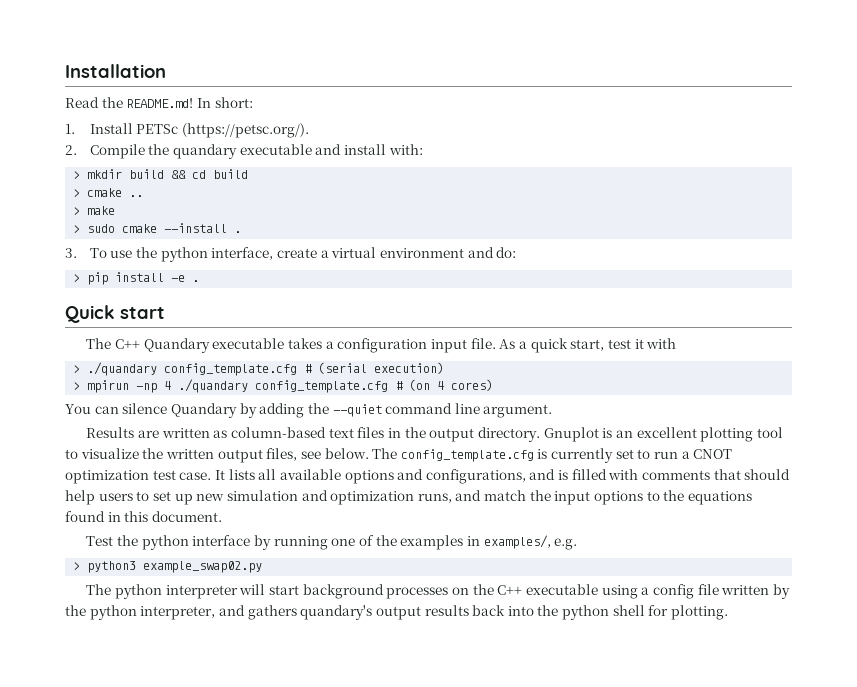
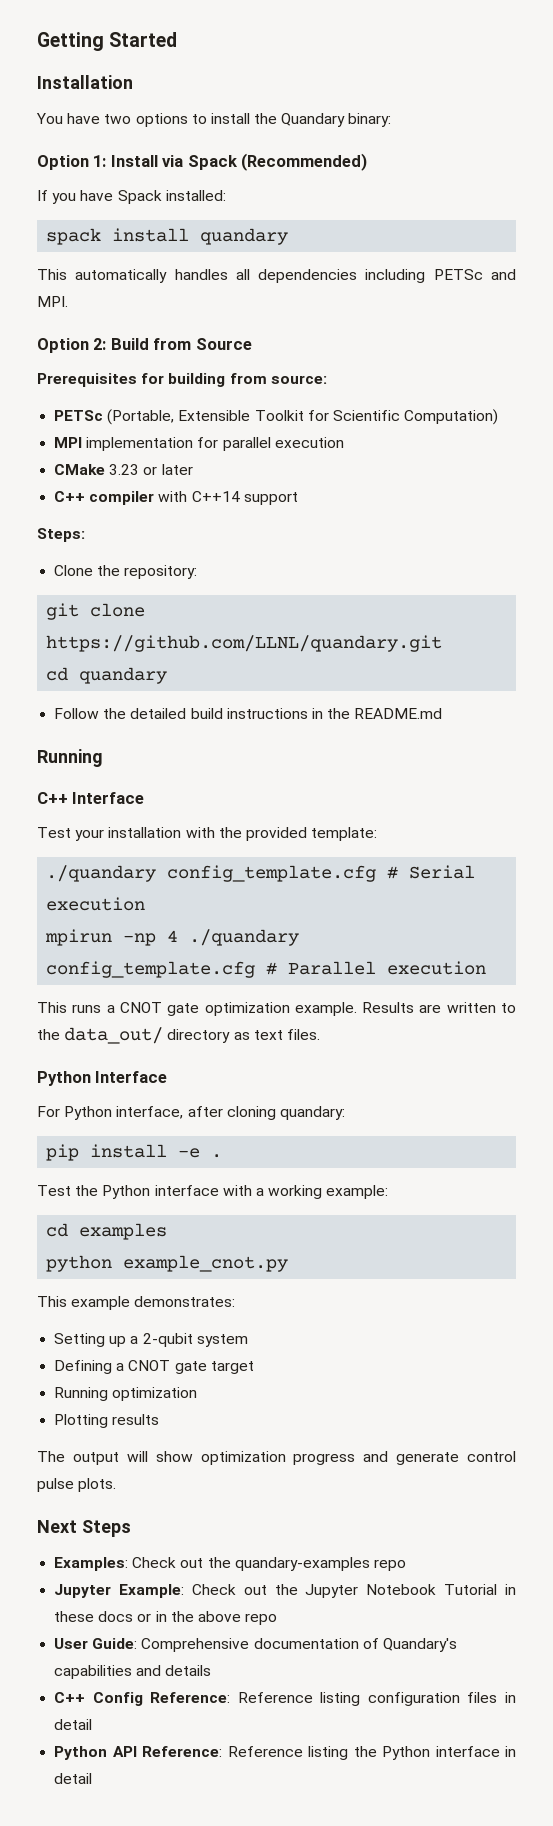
+ Getting Started
- Read the README.md! In short:
- 1. Install PETSc (https://petsc.org/).
- 2. Compile the quandary executable and install with:
- > mkdir build && cd build
- > cmake ..
- > make
- > sudo cmake --install .
- 3. To use the python interface, create a virtual environment and do:
- > pip install -e .
- Quick start
- The C++ Quandary executable takes a configuration input file. As a quick start, test it with
- > ./quandary config_template.cfg # (serial execution)
- > mpirun -np 4 ./quandary config_template.cfg # (on 4 cores)
- You can silence Quandary by adding the --quiet command line argument.
- Results are written as column-based text files in the output directory. Gnuplot is an excellent plotting tool to visualize the written output files, see below. The config_template.cfg is currently set to run a CNOT optimization test case. It lists all available options and configurations, and is filled with comments that should help users to set up new simulation and optimization runs, and match the input options to the equations found in this document.
- Test the python interface by running one of the examples in examples/, e.g.
- > python3 example_swap02.py
- The python interpreter will start background processes on the C++ executable using a config file written by the python interpreter, and gathers quandary's output results back into the python shell for plotting.
+ You have two options to install the Quandary binary:
+ Option 1: Install via Spack (Recommended)
+ If you have Spack installed:
+ spack install quandary
+ This automatically handles all dependencies including PETSc and MPI.
+ Option 2: Build from Source
+ Prerequisites for building from source:
+ PETSc (Portable, Extensible Toolkit for Scientific Computation)
+ MPI implementation for parallel execution
+ CMake 3.23 or later
+ C++ compiler with C++14 support
+ Steps:
+ Clone the repository:
+ git clone https://github.com/LLNL/quandary.git
+ cd quandary
+ Follow the detailed build instructions in the README.md
+ Running
+ C++ Interface
+ Test your installation with the provided template:
+ ./quandary config_template.cfg # Serial execution
+ mpirun -np 4 ./quandary config_template.cfg # Parallel execution
+ This runs a CNOT gate optimization example. Results are written to the data_out/ directory as text files.
+ Python Interface
+ For Python interface, after cloning quandary:
+ pip install -e .
+ Test the Python interface with a working example:
+ cd examples
+ python example_cnot.py
+ This example demonstrates:
+ Setting up a 2-qubit system
+ Defining a CNOT gate target
+ Running optimization
+ Plotting results
+ The output will show optimization progress and generate control pulse plots.
+ Next Steps
+ Examples: Check out the quandary-examples repo
+ Jupyter Example: Check out the Jupyter Notebook Tutorial in these docs or in the above repo
+ User Guide: Comprehensive documentation of Quandary's capabilities and details
+ C++ Config Reference: Reference listing configuration files in detail
+ Python API Reference: Reference listing the Python interface in detail

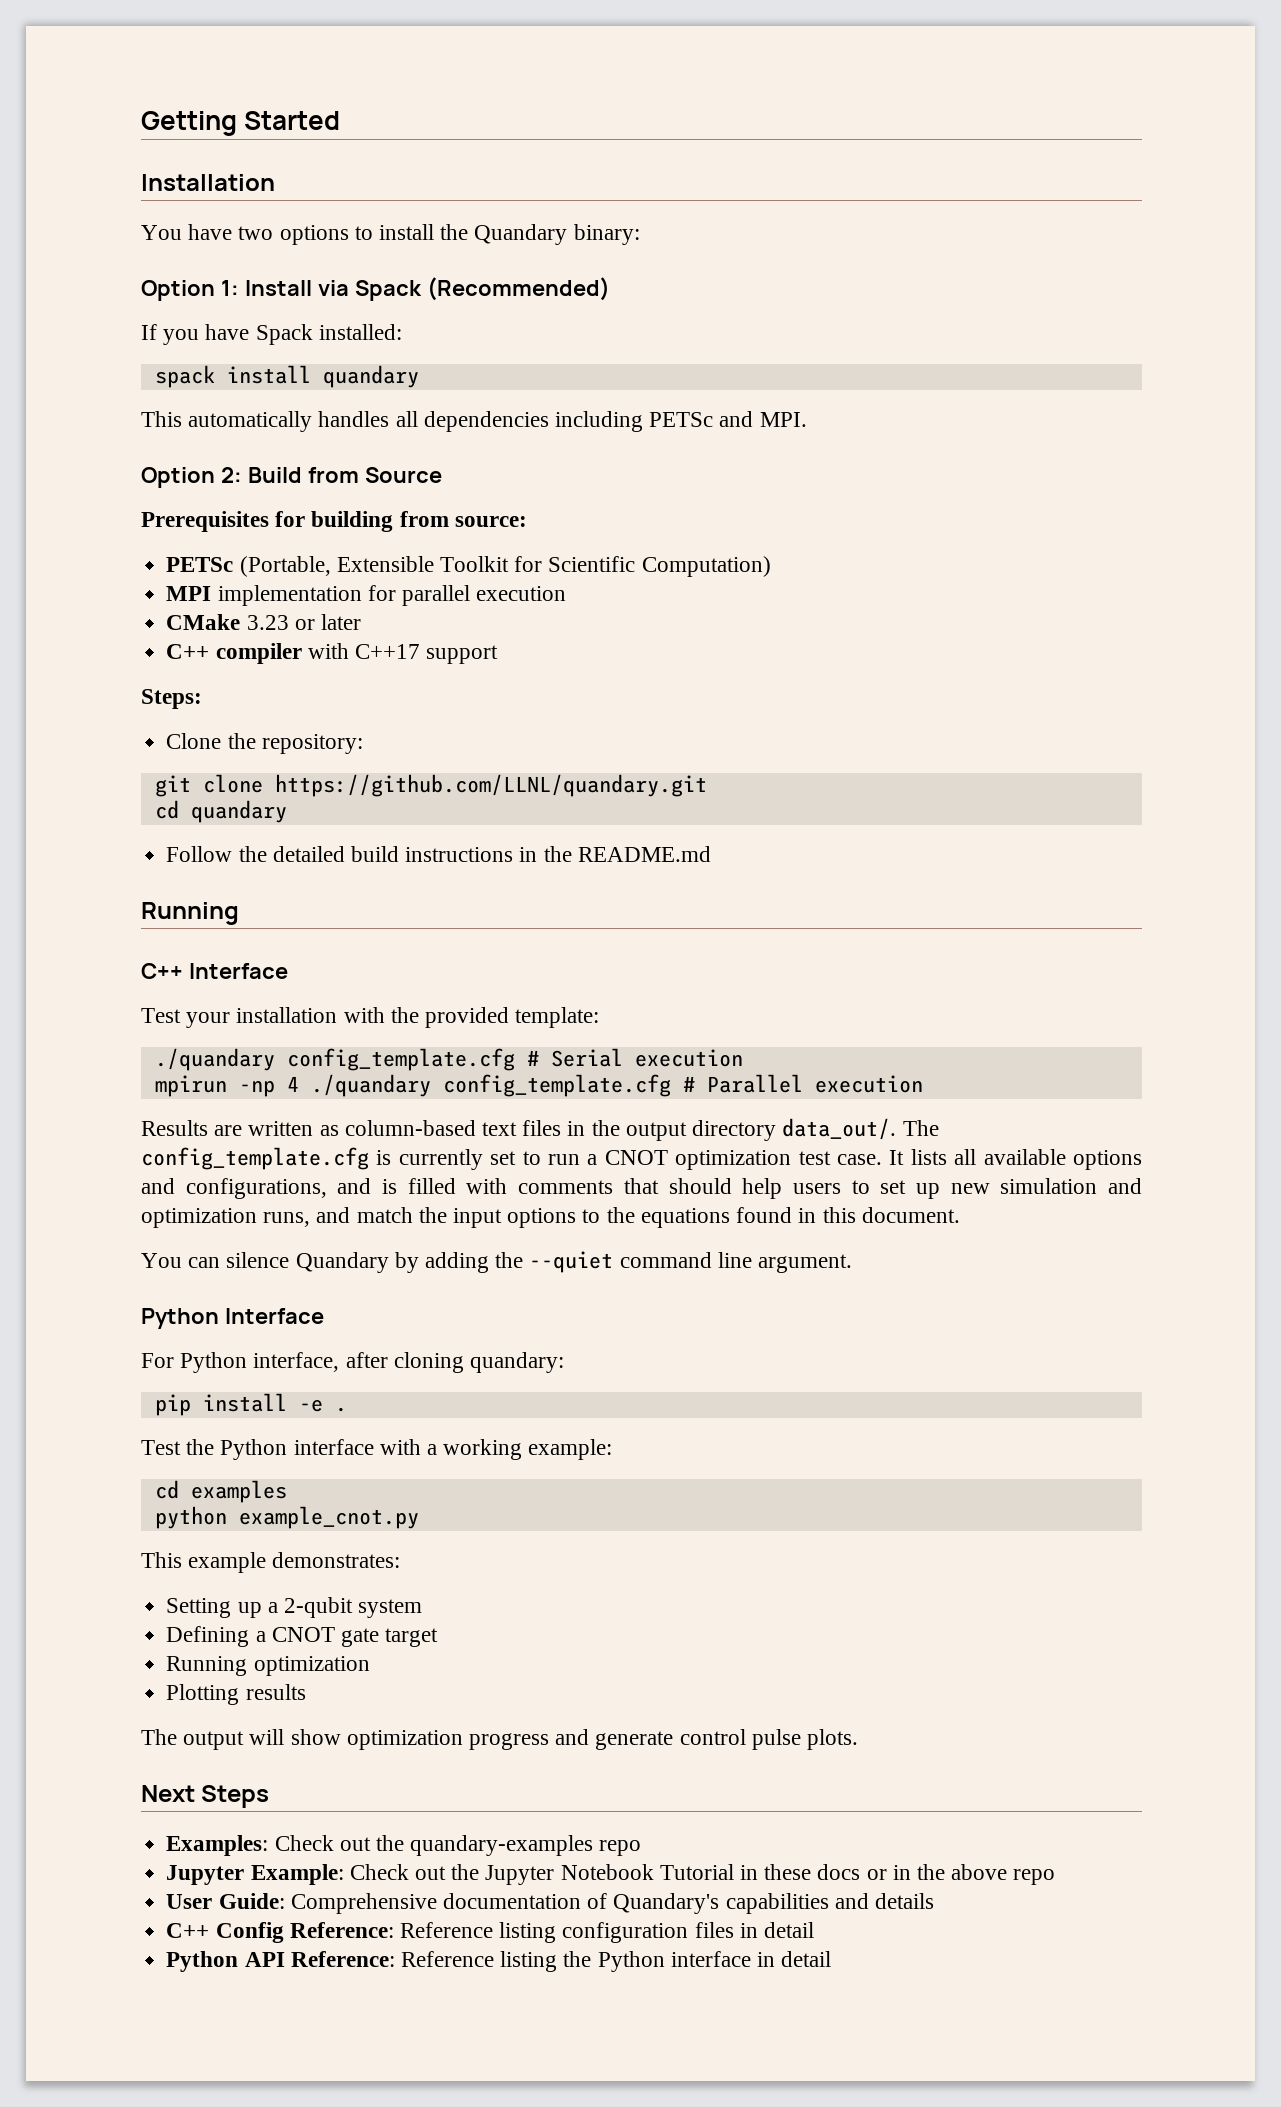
- C++ compiler with C++14 support
+ C++ compiler with C++17 support
- This runs a CNOT gate optimization example. Results are written to the data_out/ directory as text files.
+ Results are written as column-based text files in the output directory data_out/. The config_template.cfg is currently set to run a CNOT optimization test case. It lists all available options and configurations, and is filled with comments that should help users to set up new simulation and optimization runs, and match the input options to the equations found in this document.
+ You can silence Quandary by adding the --quiet command line argument.

